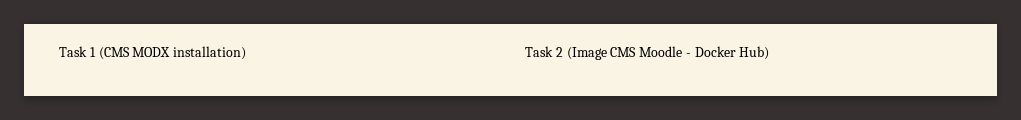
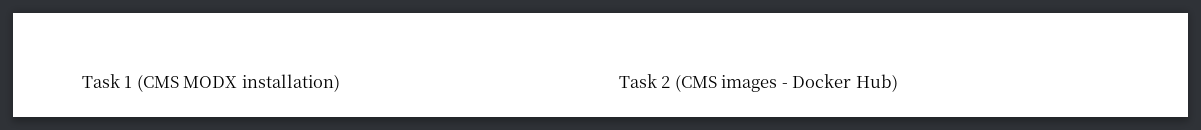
- Task 2 (Image CMS Moodle - Docker Hub)
+ Task 2 (CMS images - Docker Hub)

